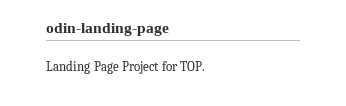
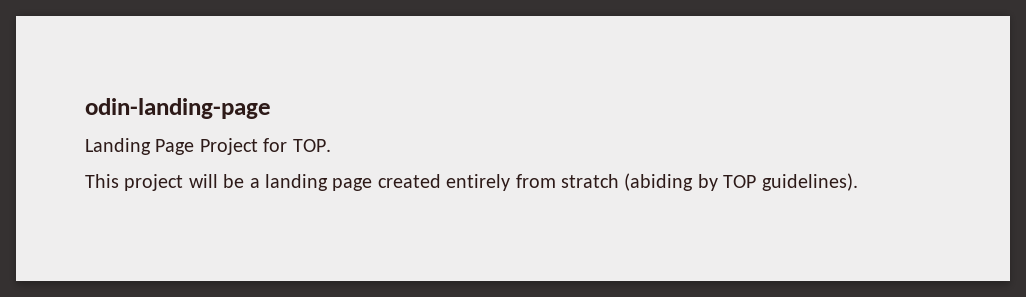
+ This project will be a landing page created entirely from stratch (abiding by TOP guidelines).

